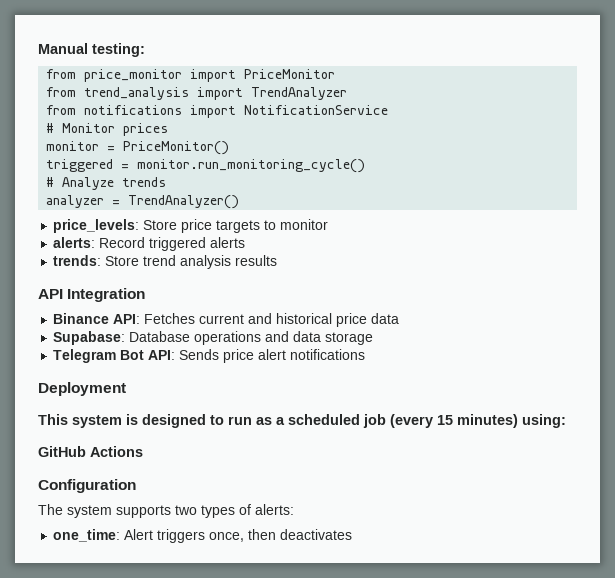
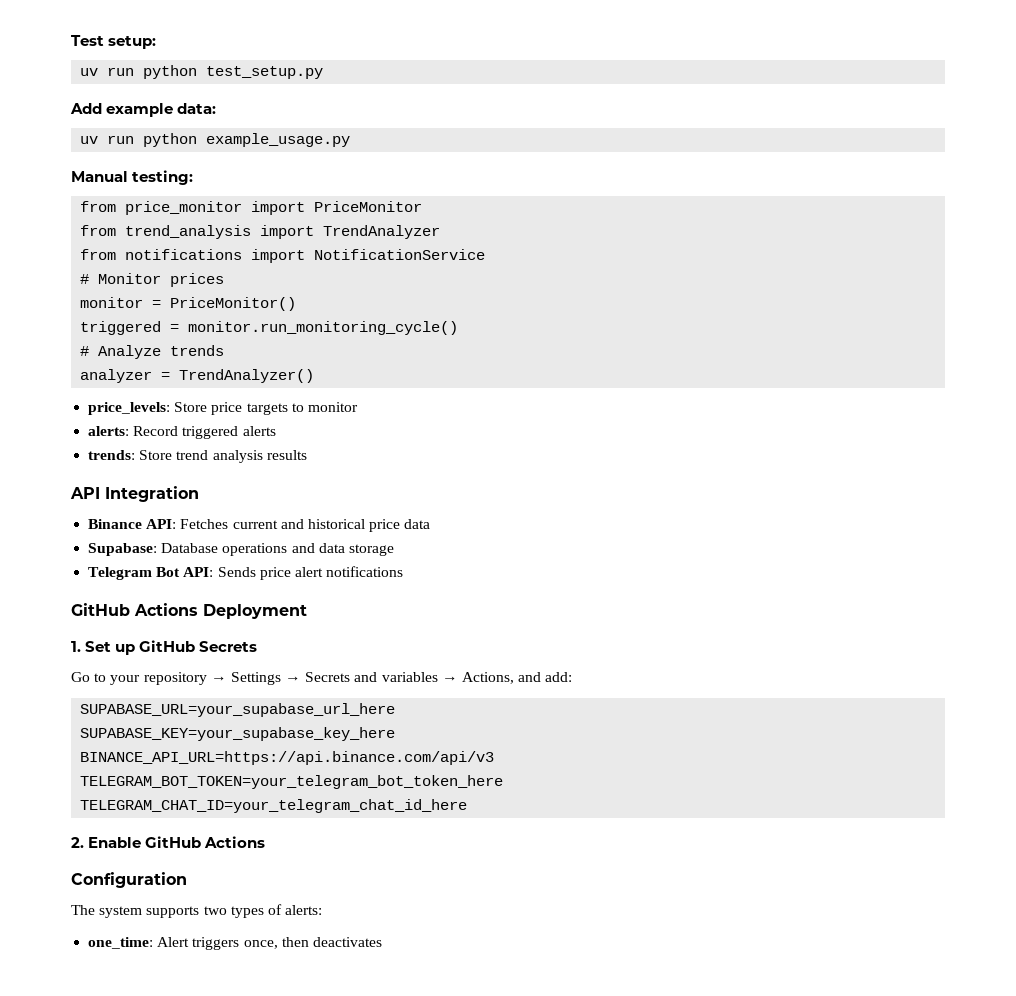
+ Test setup:
+ uv run python test_setup.py
+ Add example data:
+ uv run python example_usage.py
- Deployment
+ GitHub Actions Deployment
- This system is designed to run as a scheduled job (every 15 minutes) using:
- GitHub Actions
+ 1. Set up GitHub Secrets
+ Go to your repository → Settings → Secrets and variables → Actions, and add:
+ SUPABASE_URL=your_supabase_url_here
+ SUPABASE_KEY=your_supabase_key_here
+ BINANCE_API_URL=https://api.binance.com/api/v3
+ TELEGRAM_BOT_TOKEN=your_telegram_bot_token_here
+ TELEGRAM_CHAT_ID=your_telegram_chat_id_here
+ 2. Enable GitHub Actions

